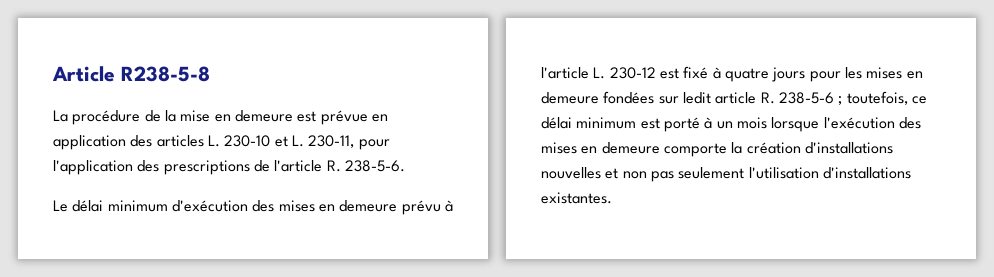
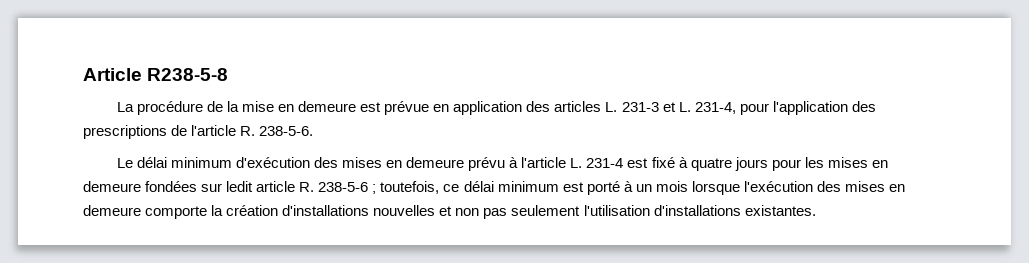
- La procédure de la mise en demeure est prévue en application des articles L. 230-10 et L. 230-11, pour l'application des prescriptions de l'article R. 238-5-6.
+ La procédure de la mise en demeure est prévue en application des articles L. 231-3 et L. 231-4, pour l'application des prescriptions de l'article R. 238-5-6.
- Le délai minimum d'exécution des mises en demeure prévu à l'article L. 230-12 est fixé à quatre jours pour les mises en demeure fondées sur ledit article R. 238-5-6 ; toutefois, ce délai minimum est porté à un mois lorsque l'exécution des mises en demeure comporte la création d'installations nouvelles et non pas seulement l'utilisation d'installations existantes.
+ Le délai minimum d'exécution des mises en demeure prévu à l'article L. 231-4 est fixé à quatre jours pour les mises en demeure fondées sur ledit article R. 238-5-6 ; toutefois, ce délai minimum est porté à un mois lorsque l'exécution des mises en demeure comporte la création d'installations nouvelles et non pas seulement l'utilisation d'installations existantes.

